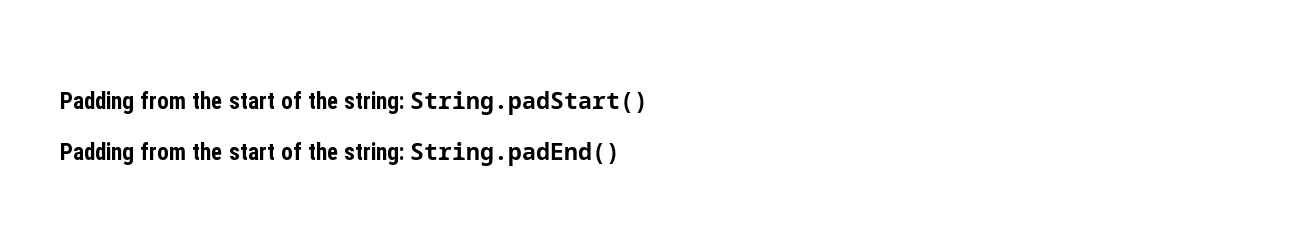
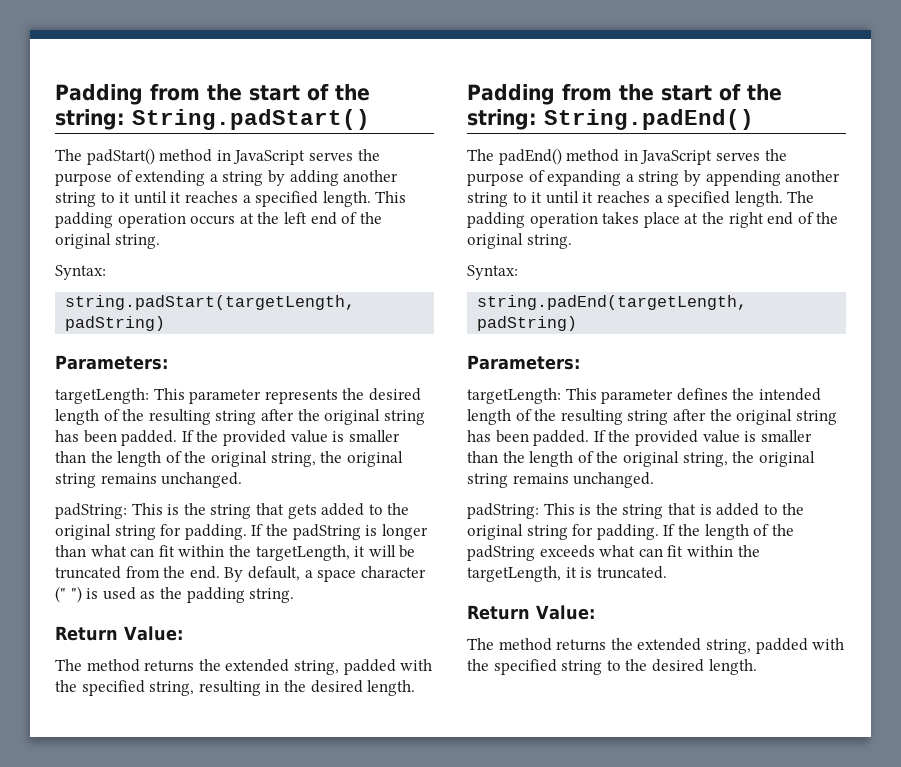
+ The padStart() method in JavaScript serves the purpose of extending a string by adding another string to it until it reaches a specified length. This padding operation occurs at the left end of the original string.
+ Syntax:
+ string.padStart(targetLength, padString)
+ Parameters:
+ targetLength: This parameter represents the desired length of the resulting string after the original string has been padded. If the provided value is smaller than the length of the original string, the original string remains unchanged.
+ padString: This is the string that gets added to the original string for padding. If the padString is longer than what can fit within the targetLength, it will be truncated from the end. By default, a space character (" ") is used as the padding string.
+ Return Value:
+ The method returns the extended string, padded with the specified string, resulting in the desired length.
+ The padEnd() method in JavaScript serves the purpose of expanding a string by appending another string to it until it reaches a specified length. The padding operation takes place at the right end of the original string.
+ Syntax:
+ string.padEnd(targetLength, padString)
+ Parameters:
+ targetLength: This parameter defines the intended length of the resulting string after the original string has been padded. If the provided value is smaller than the length of the original string, the original string remains unchanged.
+ padString: This is the string that is added to the original string for padding. If the length of the padString exceeds what can fit within the targetLength, it is truncated.
+ Return Value:
+ The method returns the extended string, padded with the specified string to the desired length.

